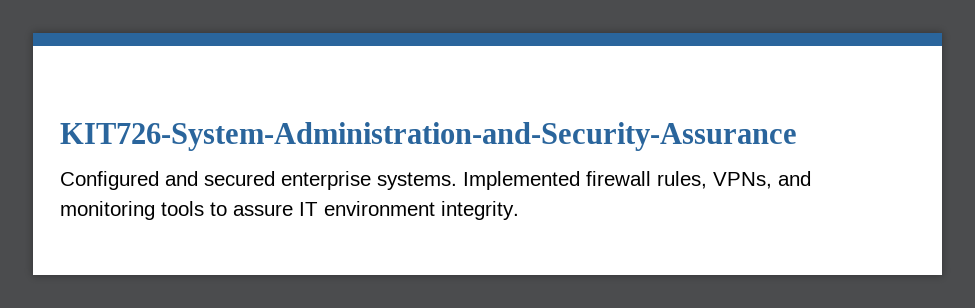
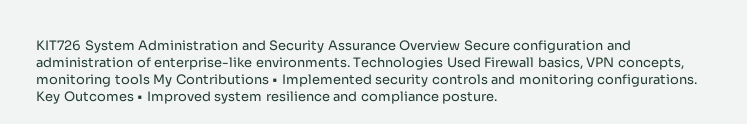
- KIT726-System-Administration-and-Security-Assurance
- Configured and secured enterprise systems. Implemented firewall rules, VPNs, and monitoring tools to assure IT environment integrity.
+ KIT726 System Administration and Security Assurance Overview Secure configuration and administration of enterprise-like environments. Technologies Used Firewall basics, VPN concepts, monitoring tools My Contributions • Implemented security controls and monitoring configurations. Key Outcomes • Improved system resilience and compliance posture.

